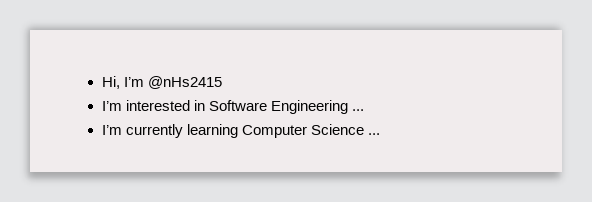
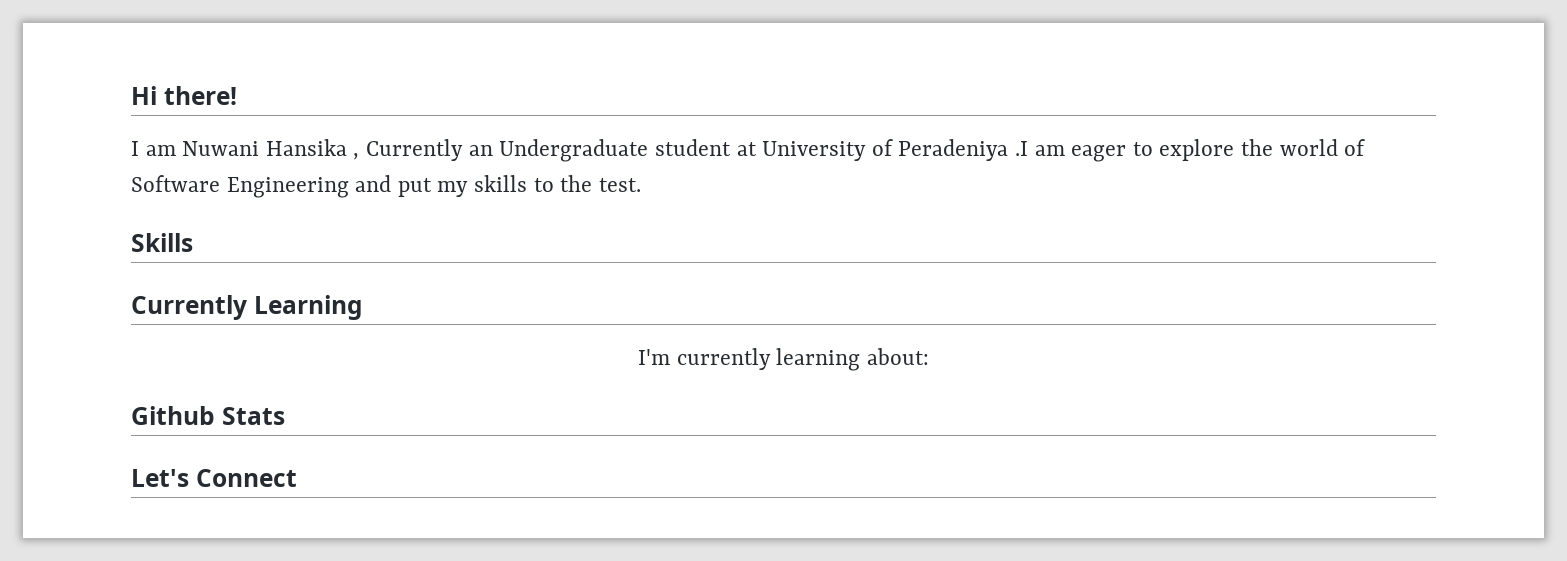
- Hi, I’m @nHs2415
- I’m interested in Software Engineering ...
- I’m currently learning Computer Science ...
+ Hi there!
+ I am Nuwani Hansika , Currently an Undergraduate student at University of Peradeniya .I am eager to explore the world of Software Engineering and put my skills to the test.
+ Skills
+ Currently Learning
+ I'm currently learning about:
+ Github Stats
+ Let's Connect

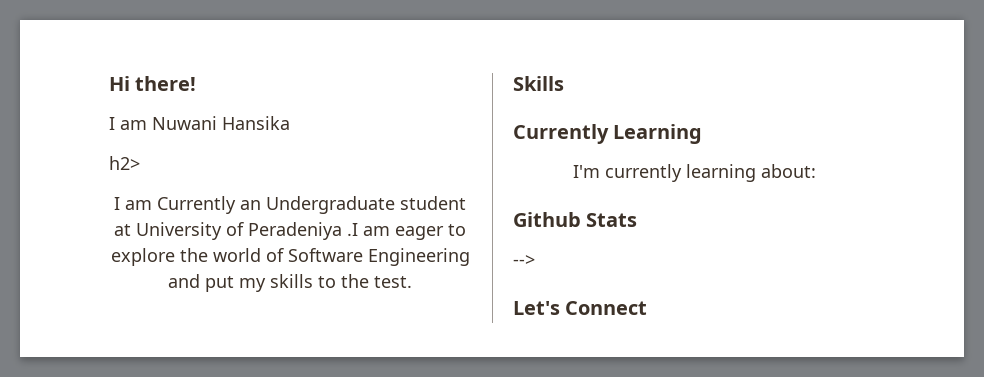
- I am Nuwani Hansika , Currently an Undergraduate student at University of Peradeniya .I am eager to explore the world of Software Engineering and put my skills to the test.
+ I am Nuwani Hansika
+ h2>
+ I am Currently an Undergraduate student at University of Peradeniya .I am eager to explore the world of Software Engineering and put my skills to the test.
+ -->

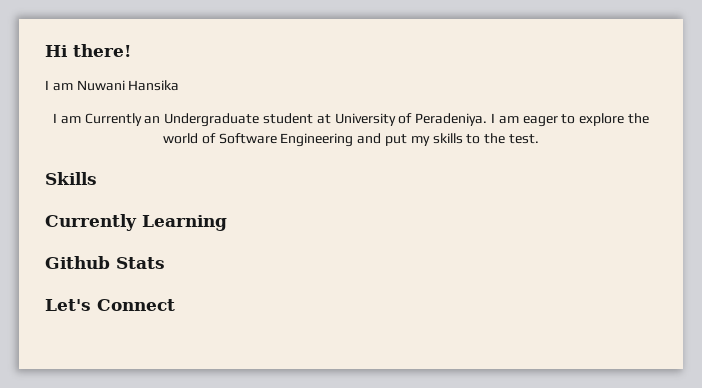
- h2>
- I am Currently an Undergraduate student at University of Peradeniya .I am eager to explore the world of Software Engineering and put my skills to the test.
+ I am Currently an Undergraduate student at University of Peradeniya. I am eager to explore the world of Software Engineering and put my skills to the test.
- I'm currently learning about:
- -->

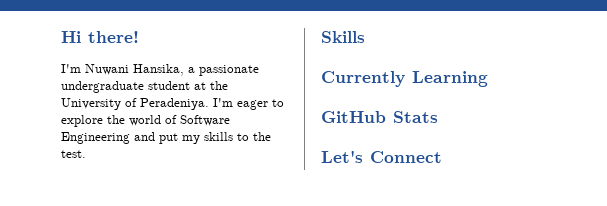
- I am Nuwani Hansika
- I am Currently an Undergraduate student at University of Peradeniya.
+ I'm Nuwani Hansika, a passionate undergraduate student at the University of Peradeniya.
- I am eager to explore the world of Software Engineering and put my skills to the test.
+ I'm eager to explore the world of Software Engineering and put my skills to the test.
- Github Stats
+ GitHub Stats

